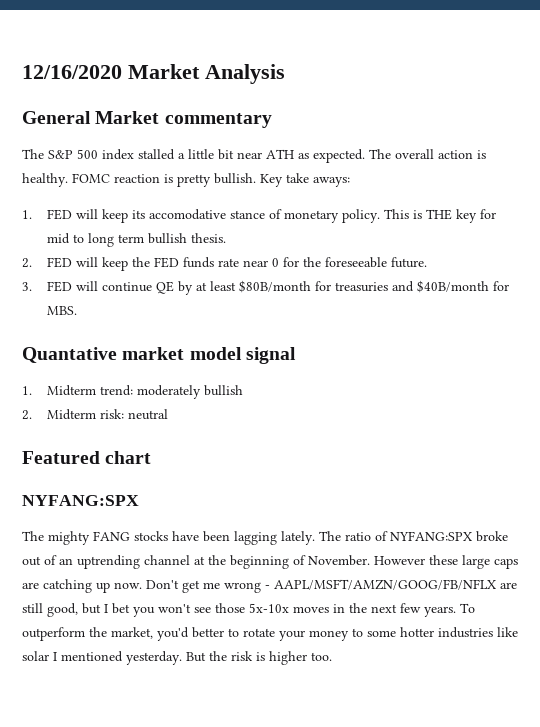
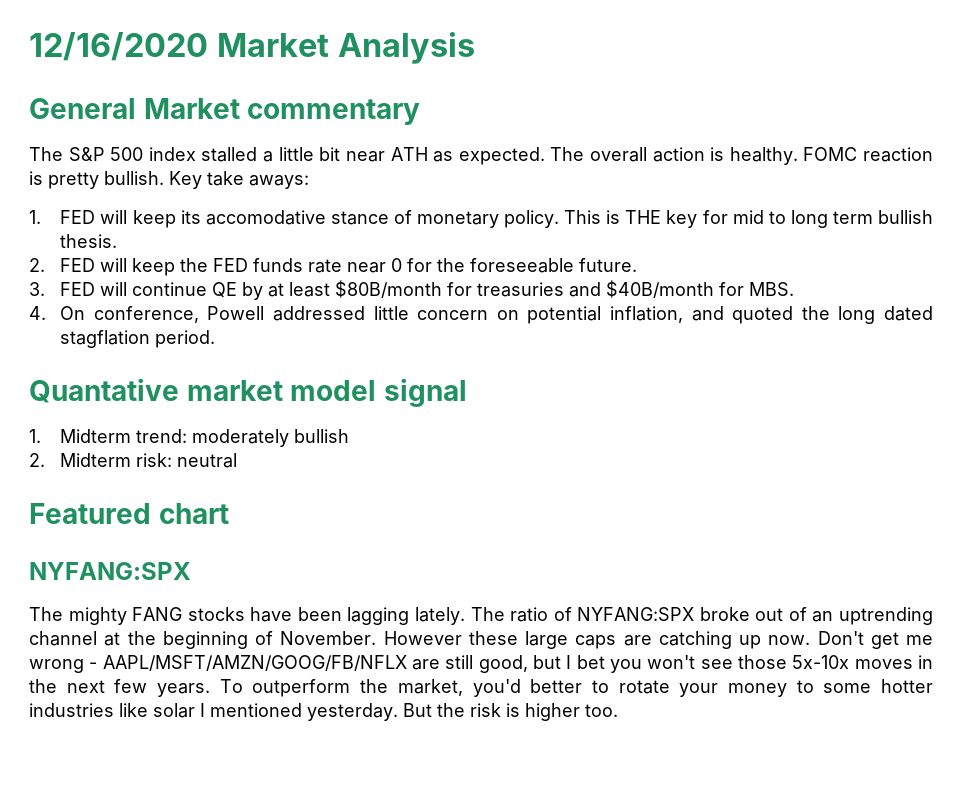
+ 4. On conference, Powell addressed little concern on potential inflation, and quoted the long dated stagflation period.

